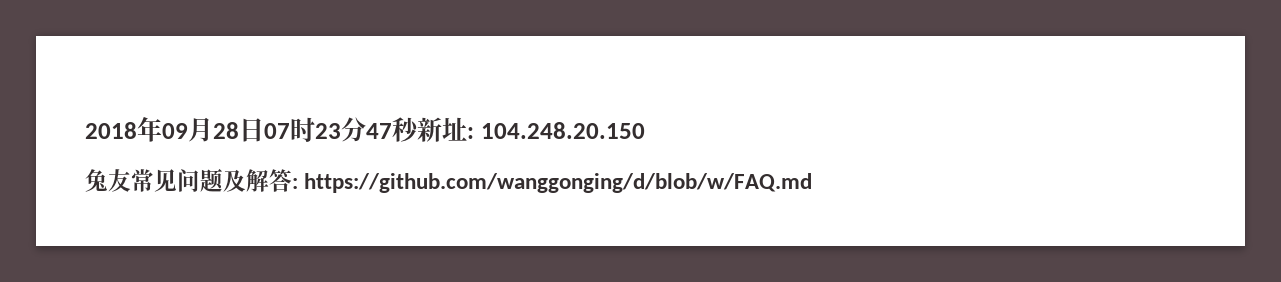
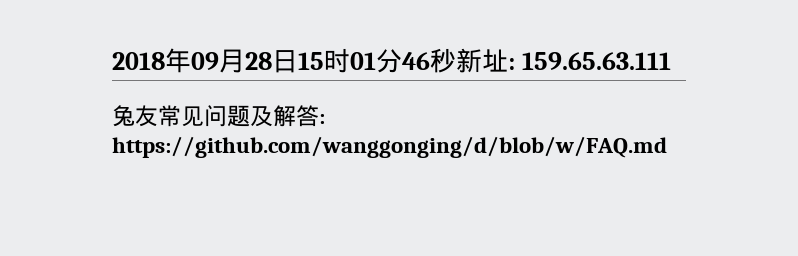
- 2018年09月28日07时23分47秒新址: 104.248.20.150
+ 2018年09月28日15时01分46秒新址: 159.65.63.111

